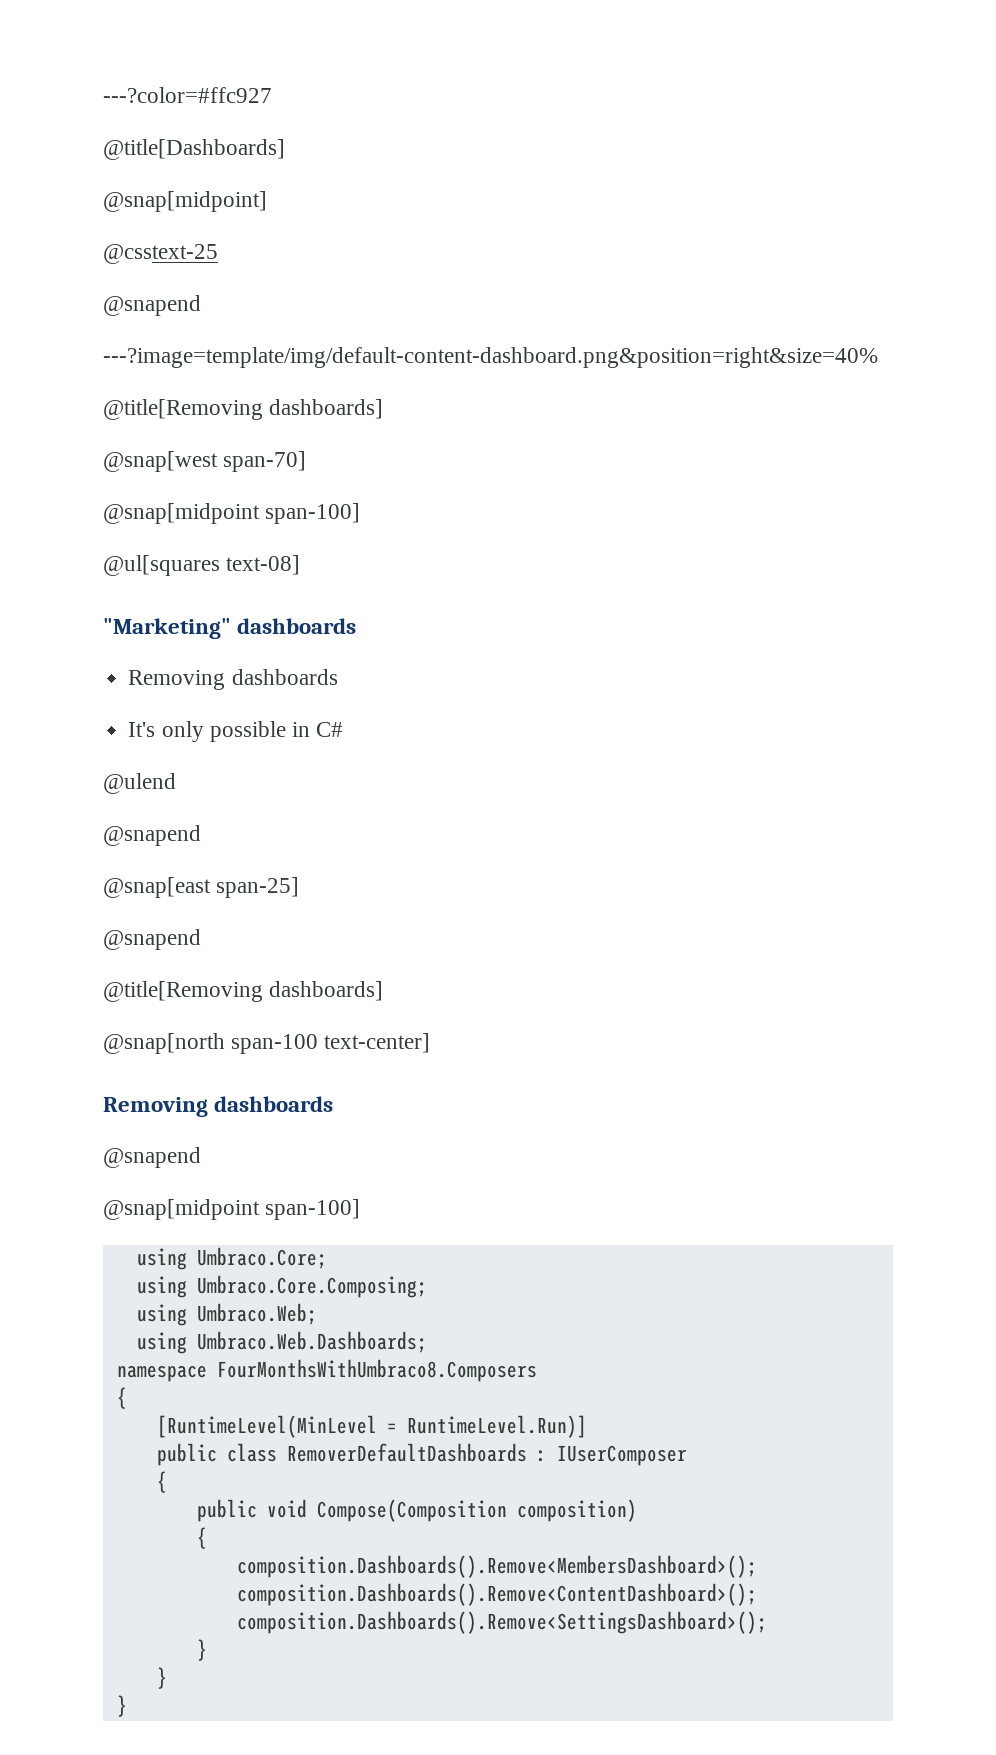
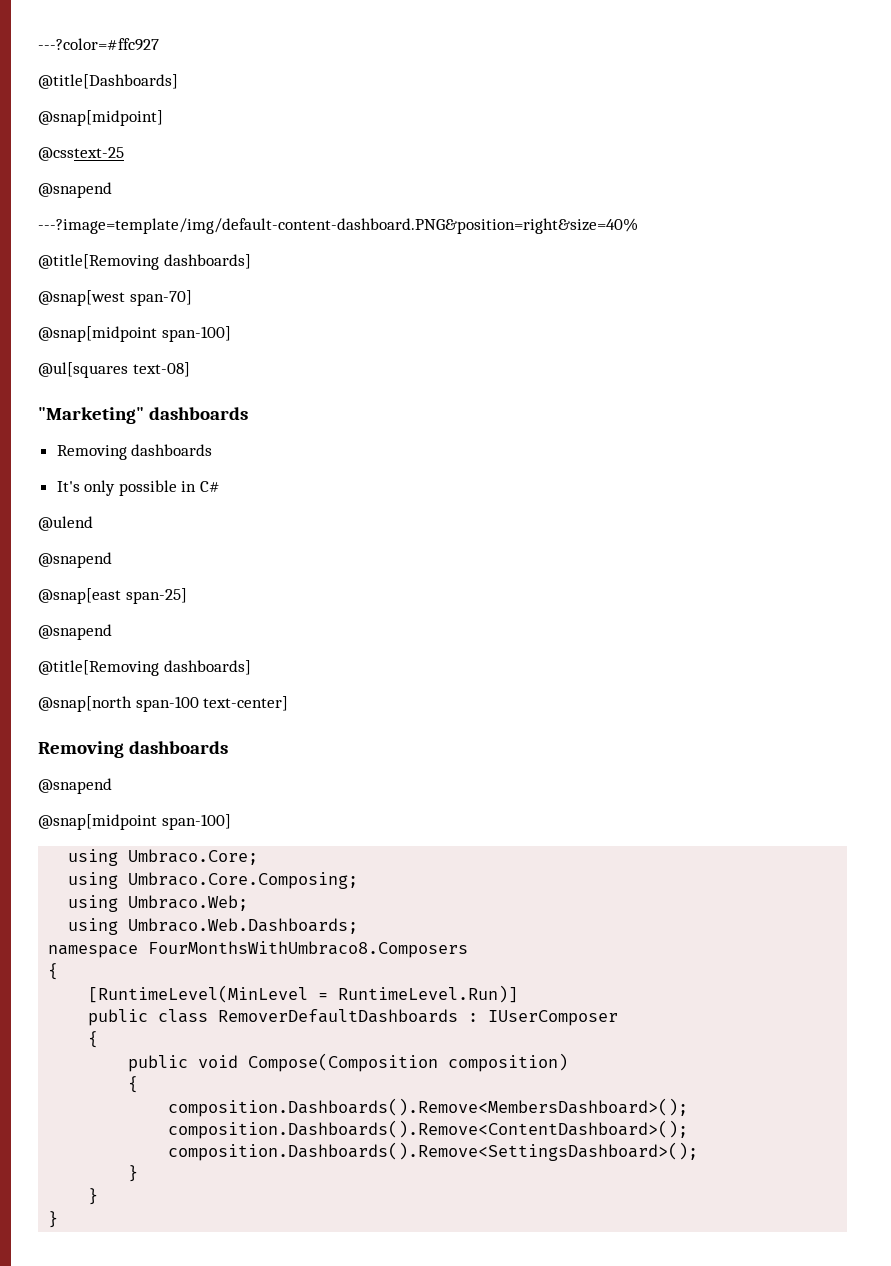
- ---?image=template/img/default-content-dashboard.png&position=right&size=40%
+ ---?image=template/img/default-content-dashboard.PNG&position=right&size=40%

